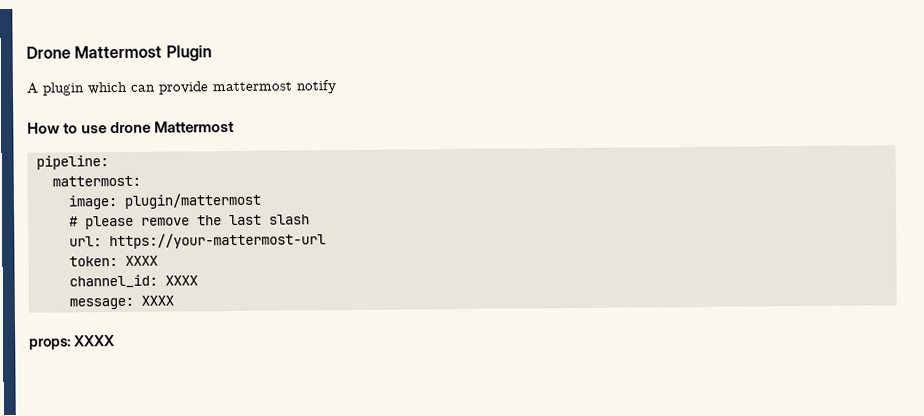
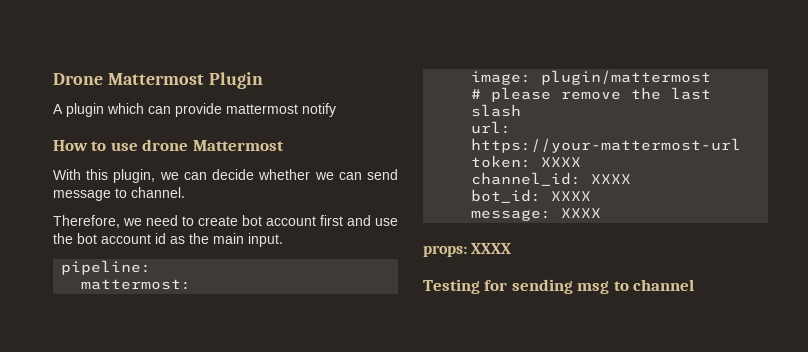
+ With this plugin, we can decide whether we can send message to channel.
+ Therefore, we need to create bot account first and use the bot account id as the main input.
+ bot_id: XXXX
+ Testing for sending msg to channel

